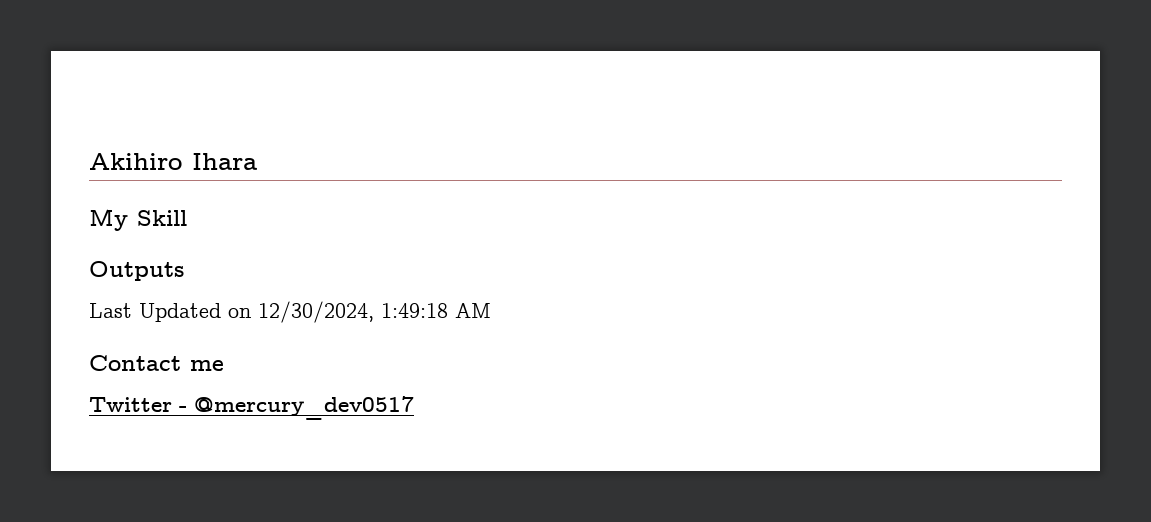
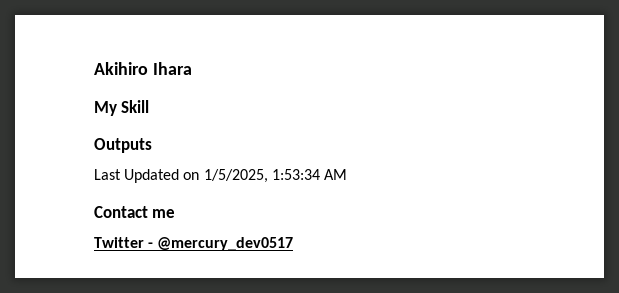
- Last Updated on 12/30/2024, 1:49:18 AM
+ Last Updated on 1/5/2025, 1:53:34 AM

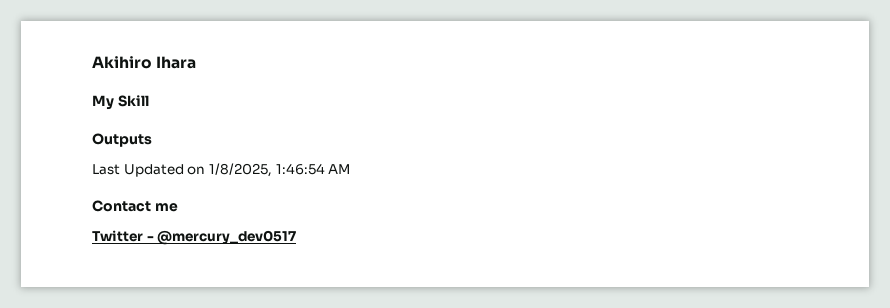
- Last Updated on 1/5/2025, 1:53:34 AM
+ Last Updated on 1/8/2025, 1:46:54 AM

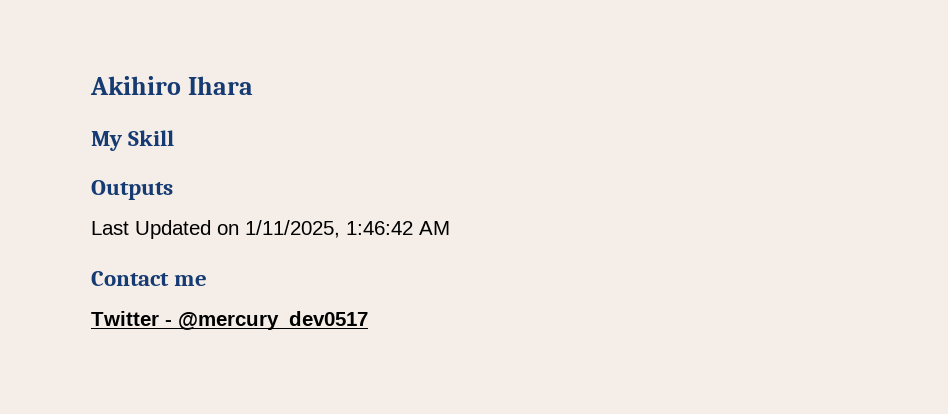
- Last Updated on 1/8/2025, 1:46:54 AM
+ Last Updated on 1/11/2025, 1:46:42 AM

